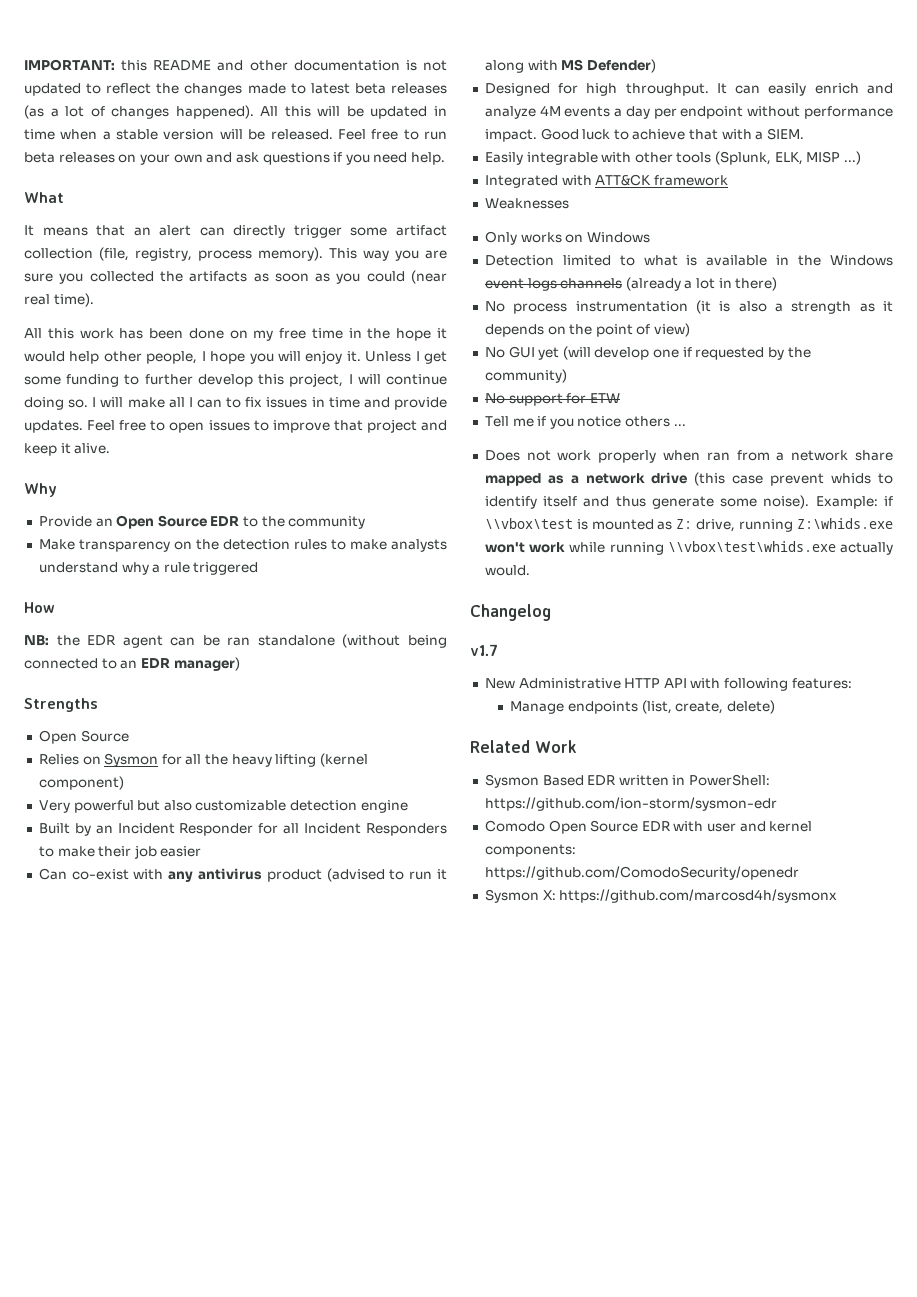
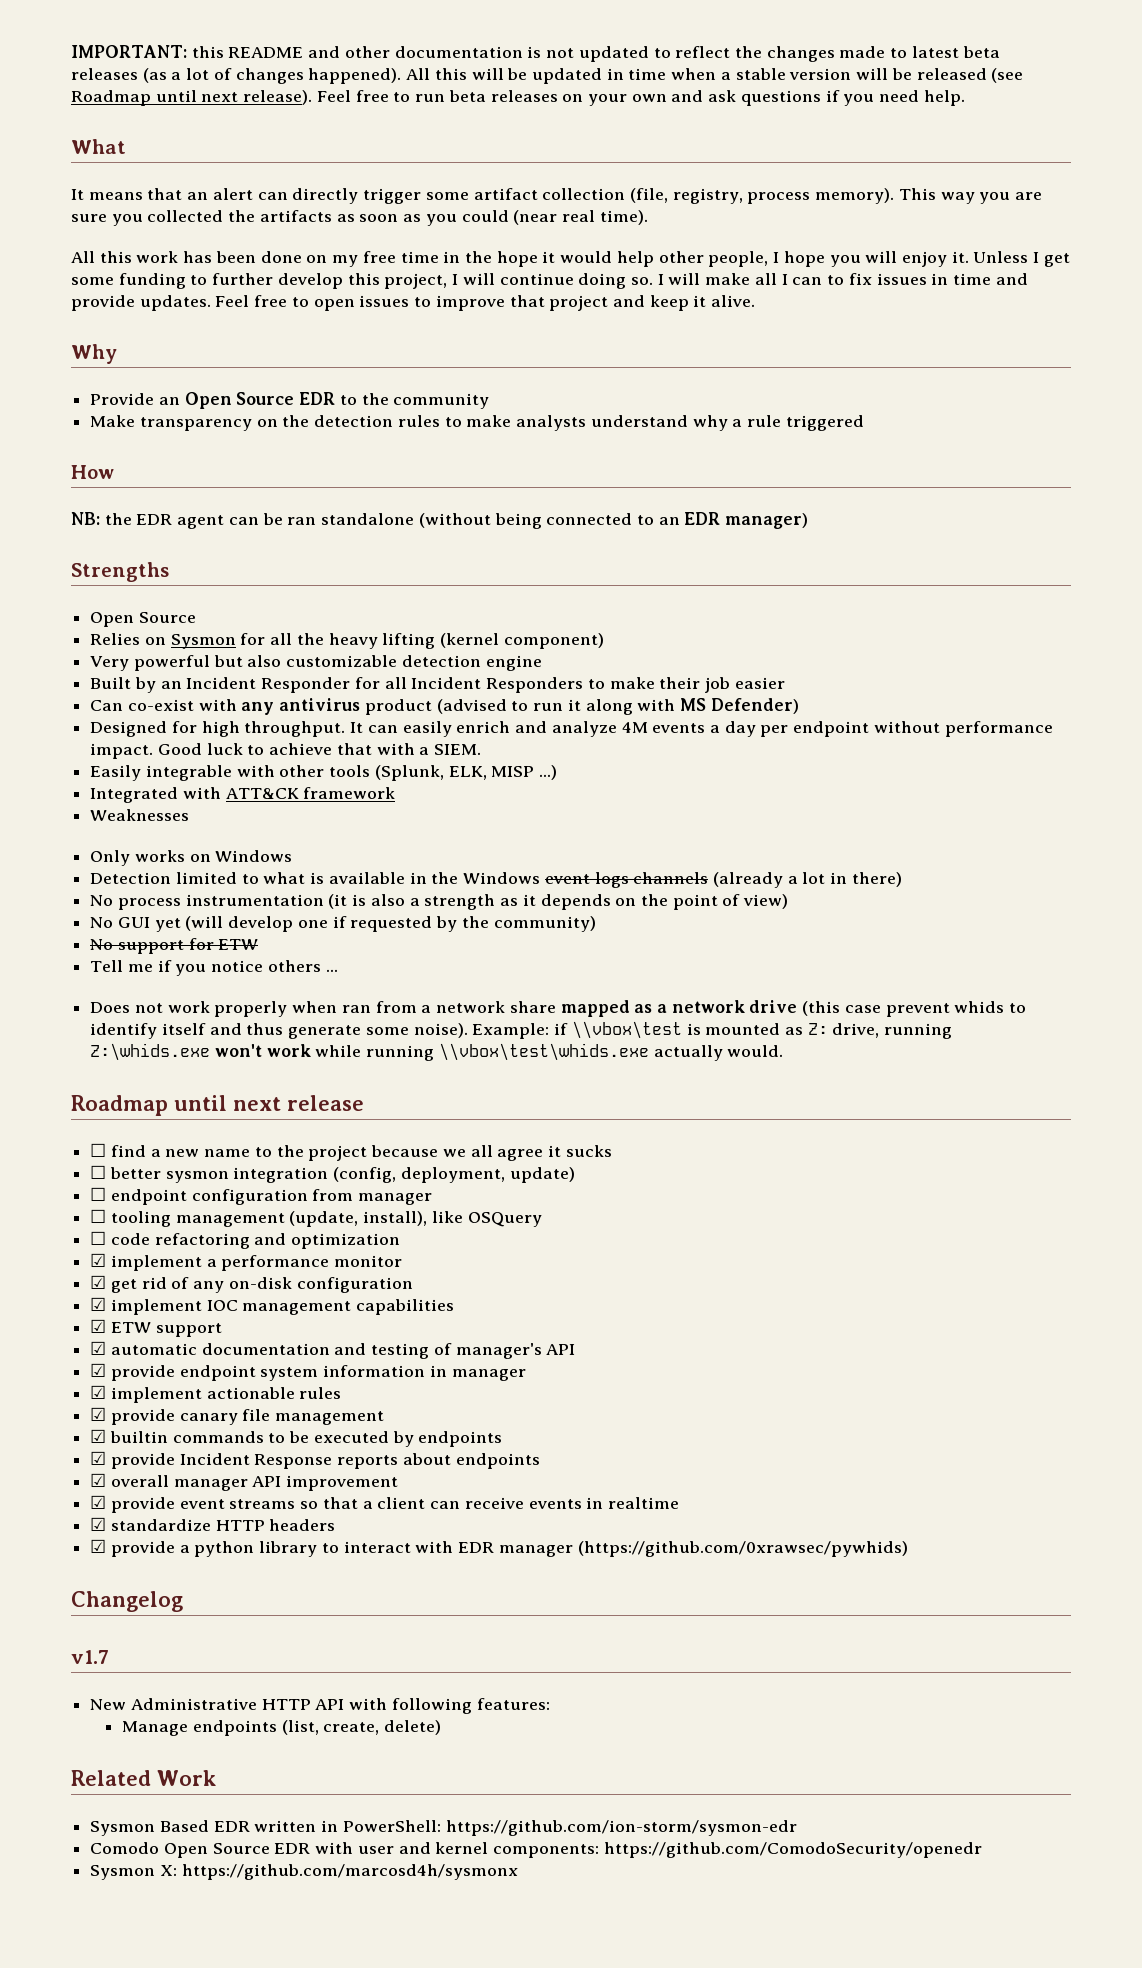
- All this will be updated in time when a stable version will be released.
+ All this will be updated in time when a stable version will be released (see Roadmap until next release).
+ Roadmap until next release
+ ☐ find a new name to the project because we all agree it sucks
+ ☐ better sysmon integration (config, deployment, update)
+ ☐ endpoint configuration from manager
+ ☐ tooling management (update, install), like OSQuery
+ ☐ code refactoring and optimization
+ ☑ implement a performance monitor
+ ☑ get rid of any on-disk configuration
+ ☑ implement IOC management capabilities
+ ☑ ETW support
+ ☑ automatic documentation and testing of manager's API
+ ☑ provide endpoint system information in manager
+ ☑ implement actionable rules
+ ☑ provide canary file management
+ ☑ builtin commands to be executed by endpoints
+ ☑ provide Incident Response reports about endpoints
+ ☑ overall manager API improvement
+ ☑ provide event streams so that a client can receive events in realtime
+ ☑ standardize HTTP headers
+ ☑ provide a python library to interact with EDR manager (https://github.com/0xrawsec/pywhids)

